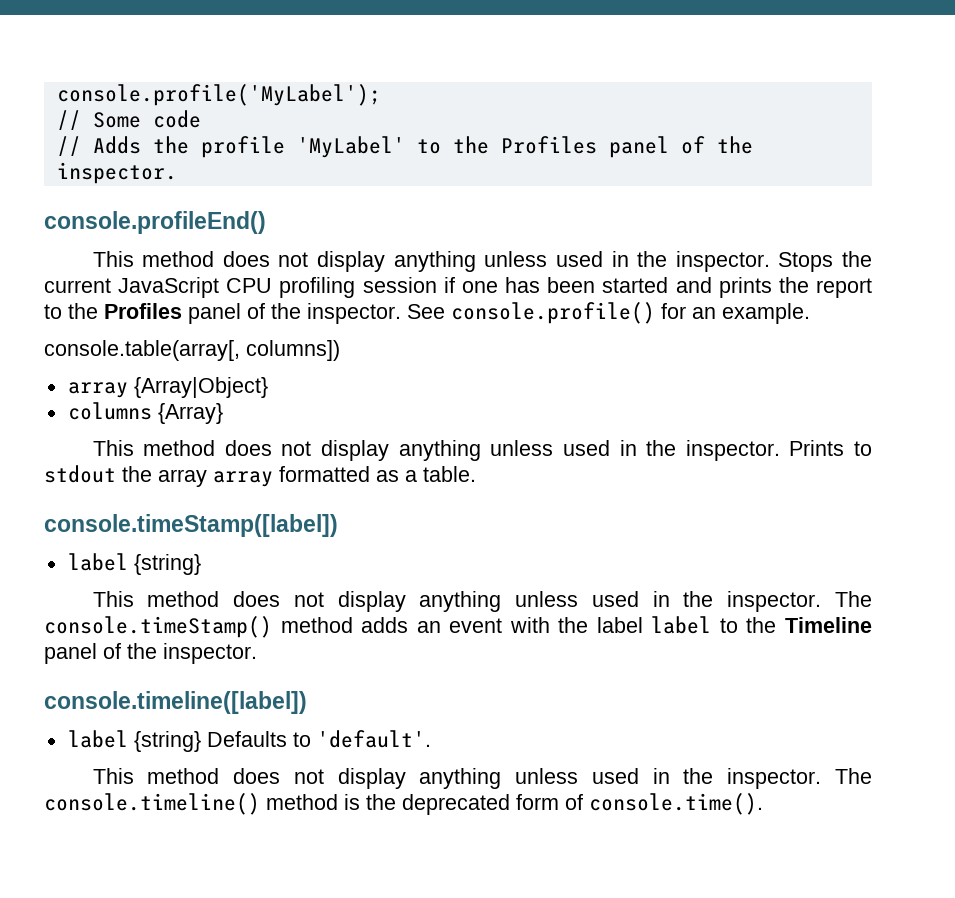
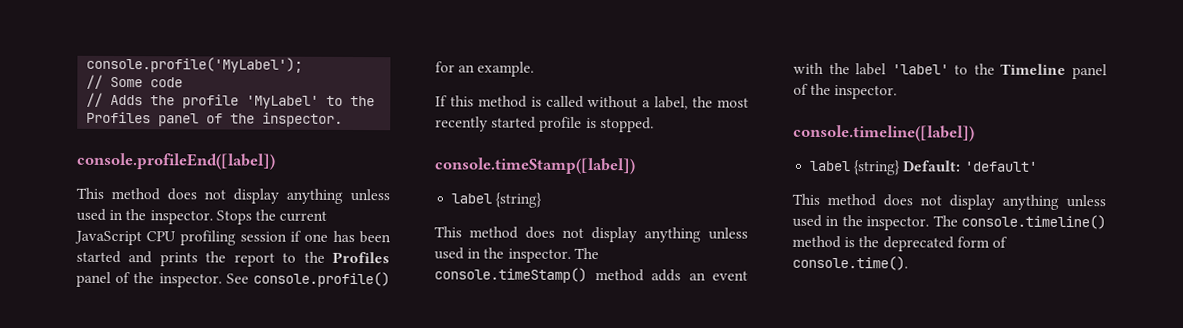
- console.profileEnd()
+ console.profileEnd([label])
- console.table(array[, columns])
- array {Array|Object}
- columns {Array}
- This method does not display anything unless used in the inspector. Prints to stdout the array array formatted as a table.
+ If this method is called without a label, the most recently started profile is stopped.
- The console.timeStamp() method adds an event with the label label to the Timeline panel of the inspector.
+ The console.timeStamp() method adds an event with the label 'label' to the Timeline panel of the inspector.
- label {string} Defaults to 'default'.
+ label {string} Default: 'default'

